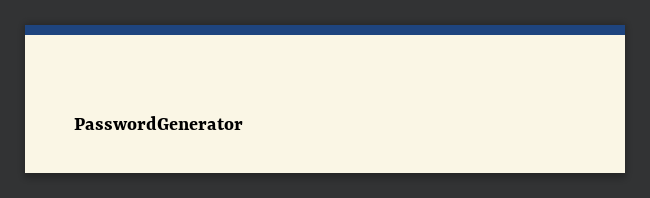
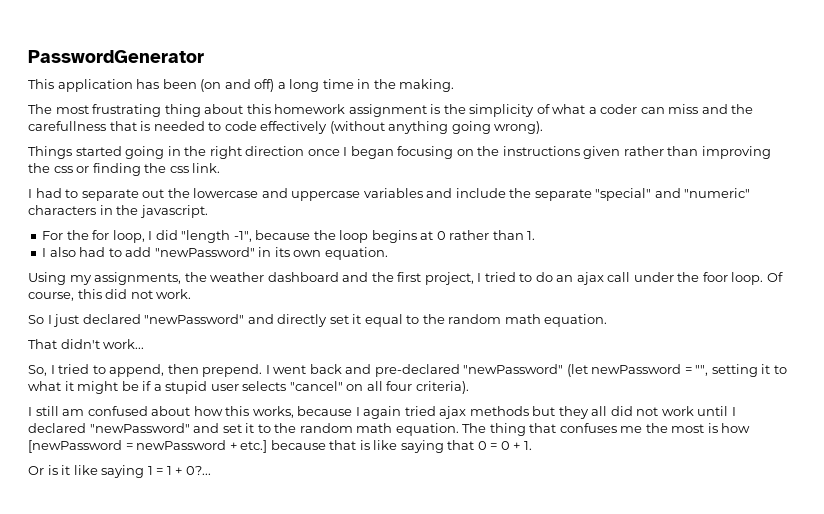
+ This application has been (on and off) a long time in the making.
+ The most frustrating thing about this homework assignment is the simplicity of what a coder can miss and the carefullness that is needed to code effectively (without anything going wrong).
+ Things started going in the right direction once I began focusing on the instructions given rather than improving the css or finding the css link.
+ I had to separate out the lowercase and uppercase variables and include the separate "special" and "numeric" characters in the javascript.
+ For the for loop, I did "length -1", because the loop begins at 0 rather than 1.
+ I also had to add "newPassword" in its own equation.
+ Using my assignments, the weather dashboard and the first project, I tried to do an ajax call under the foor loop. Of course, this did not work.
+ So I just declared "newPassword" and directly set it equal to the random math equation.
+ That didn't work...
+ So, I tried to append, then prepend. I went back and pre-declared "newPassword" (let newPassword = "", setting it to what it might be if a stupid user selects "cancel" on all four criteria).
+ I still am confused about how this works, because I again tried ajax methods but they all did not work until I declared "newPassword" and set it to the random math equation. The thing that confuses me the most is how [newPassword = newPassword + etc.] because that is like saying that 0 = 0 + 1.
+ Or is it like saying 1 = 1 + 0?...

